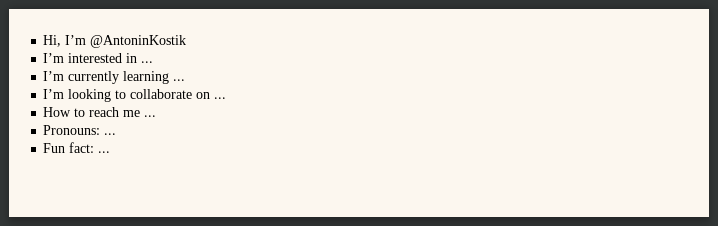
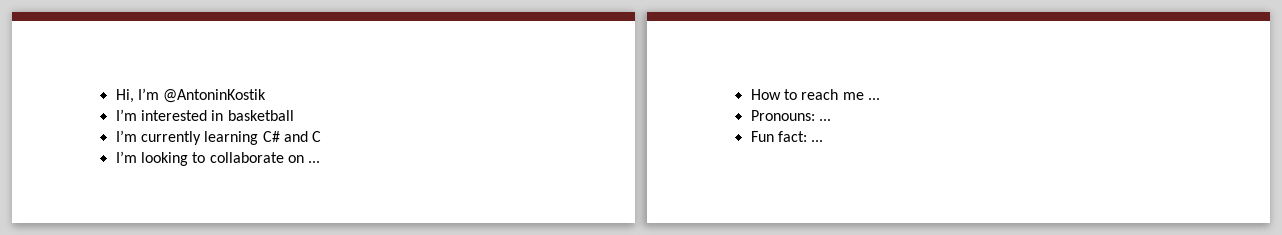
- I’m interested in ...
+ I’m interested in basketball
- I’m currently learning ...
+ I’m currently learning C# and C

